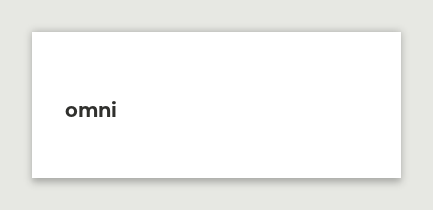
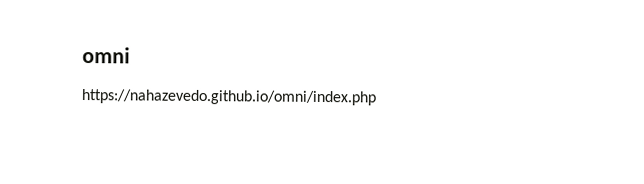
+ https://nahazevedo.github.io/omni/index.php

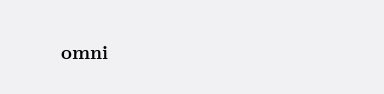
- https://nahazevedo.github.io/omni/index.php

